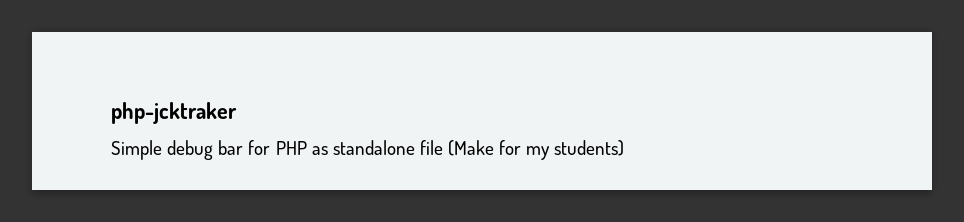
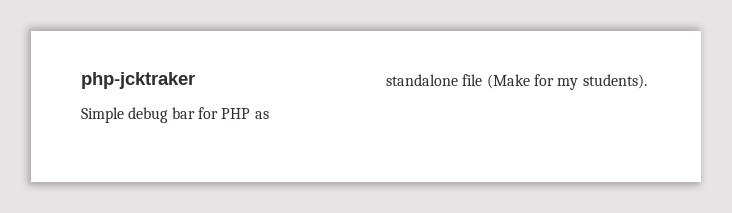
- Simple debug bar for PHP as standalone file (Make for my students)
+ Simple debug bar for PHP as standalone file (Make for my students).

